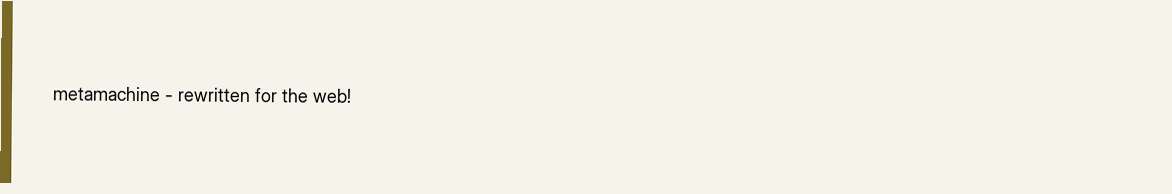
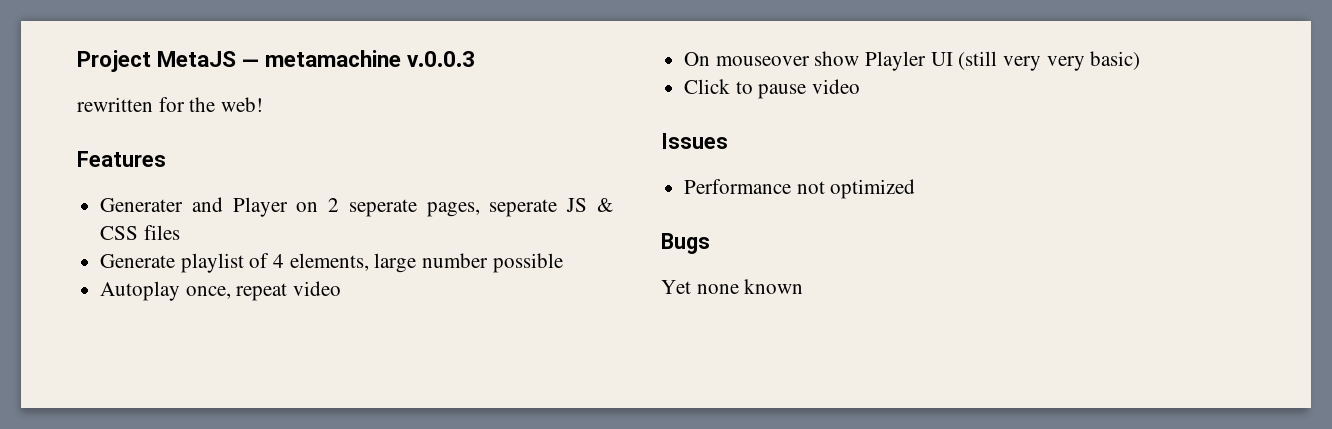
- metamachine - rewritten for the web!
+ Project MetaJS — metamachine v.0.0.3
+ rewritten for the web!
+ Features
+ Generater and Player on 2 seperate pages, seperate JS & CSS files
+ Generate playlist of 4 elements, large number possible
+ Autoplay once, repeat video
+ On mouseover show Playler UI (still very very basic)
+ Click to pause video
+ Issues
+ Performance not optimized
+ Bugs
+ Yet none known

